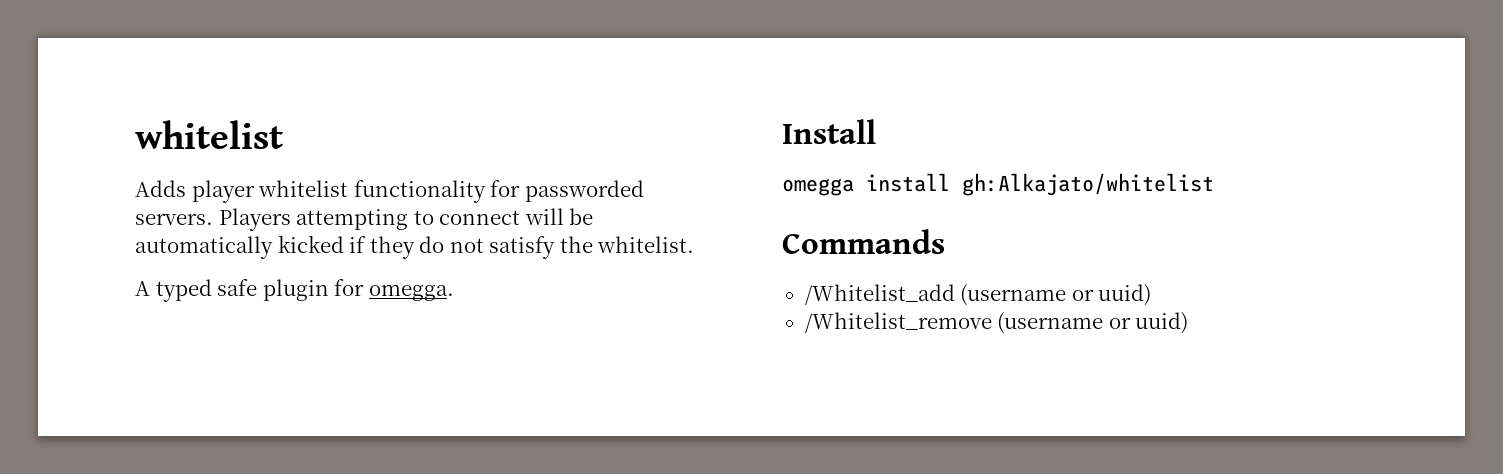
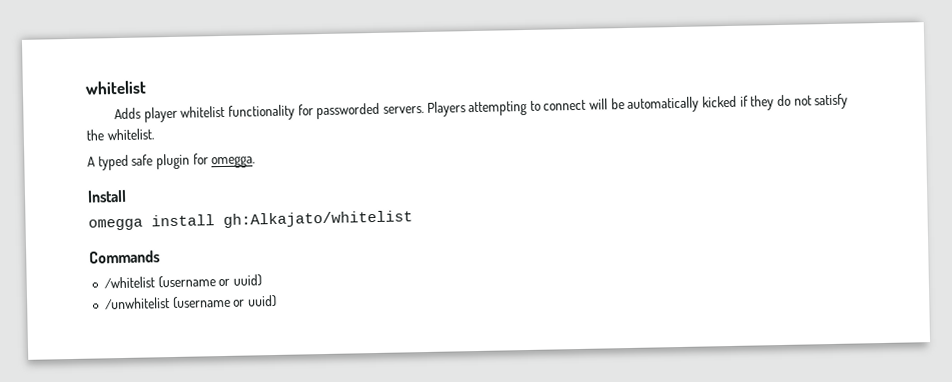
- /Whitelist_add (username or uuid)
+ /whitelist (username or uuid)
- /Whitelist_remove (username or uuid)
+ /unwhitelist (username or uuid)

